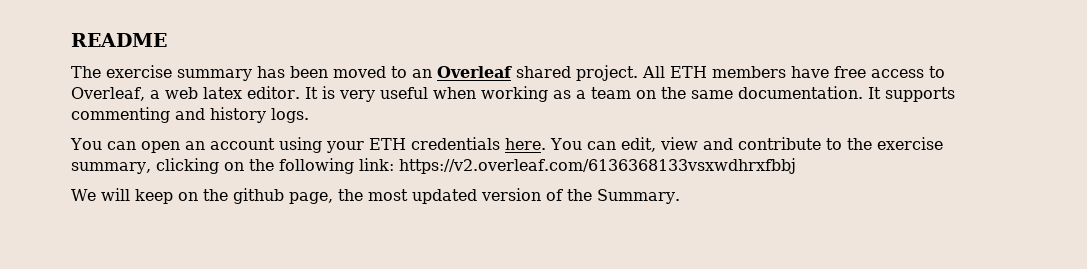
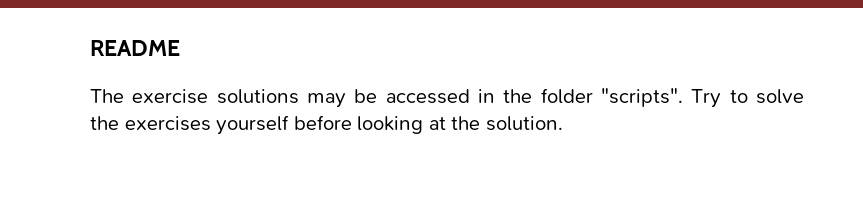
- The exercise summary has been moved to an Overleaf shared project. All ETH members have free access to Overleaf, a web latex editor. It is very useful when working as a team on the same documentation. It supports commenting and history logs.
- You can open an account using your ETH credentials here. You can edit, view and contribute to the exercise summary, clicking on the following link: https://v2.overleaf.com/6136368133vsxwdhrxfbbj
- We will keep on the github page, the most updated version of the Summary.
+ The exercise solutions may be accessed in the folder "scripts". Try to solve the exercises yourself before looking at the solution.

